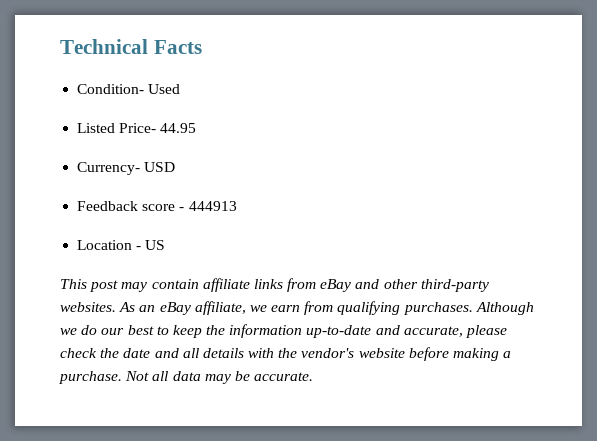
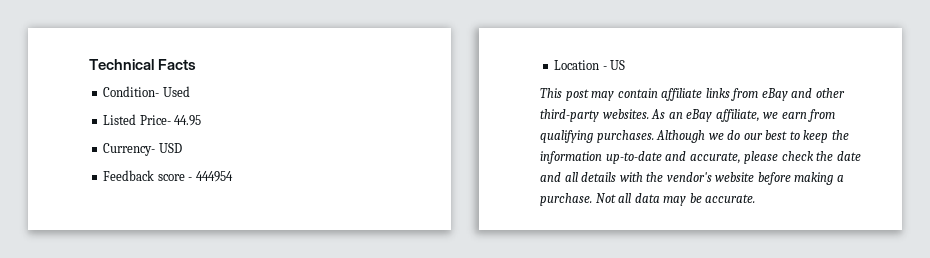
- Feedback score - 444913
+ Feedback score - 444954

